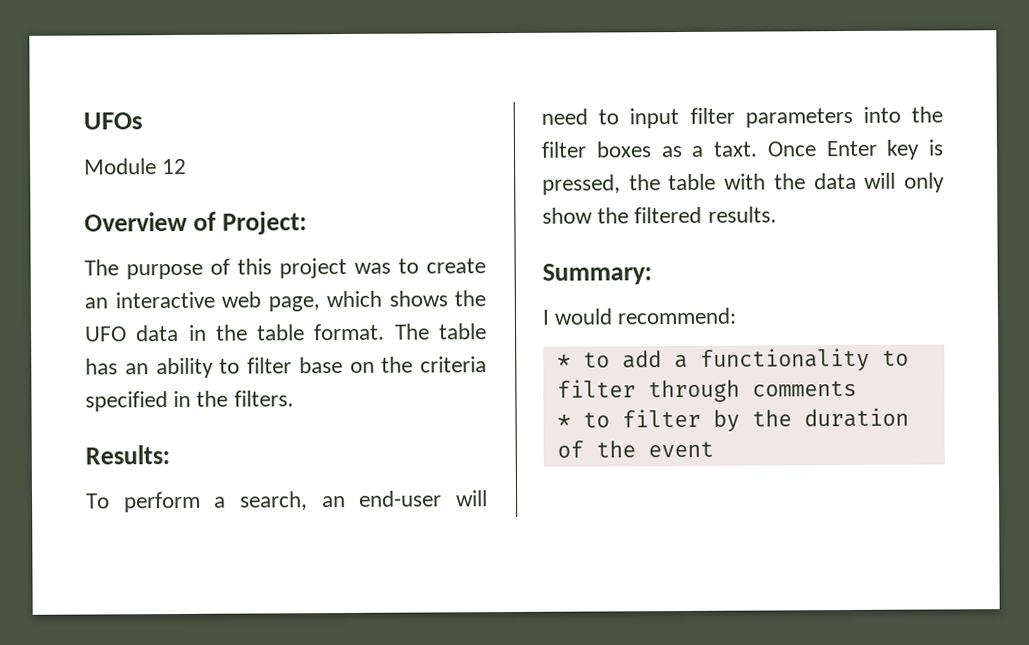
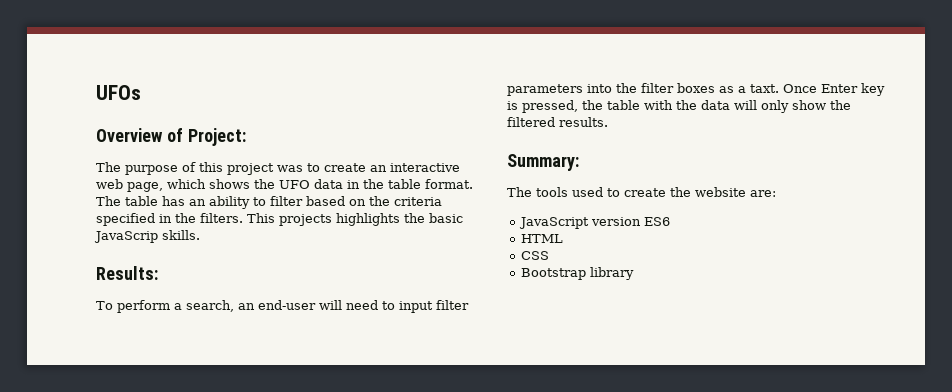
- Module 12
- The table has an ability to filter base on the criteria specified in the filters.
+ The table has an ability to filter based on the criteria specified in the filters. This projects highlights the basic JavaScrip skills.
- I would recommend:
- * to add a functionality to filter through comments
- * to filter by the duration of the event
+ The tools used to create the website are:
+ JavaScript version ES6
+ HTML
+ CSS
+ Bootstrap library

